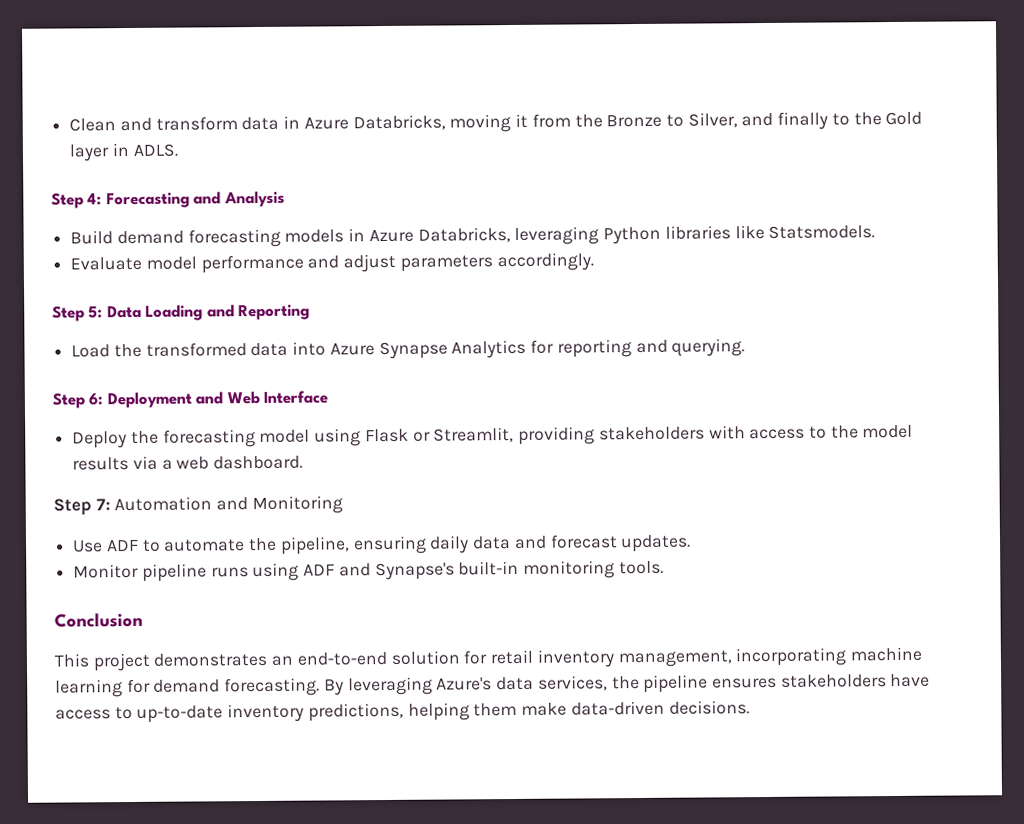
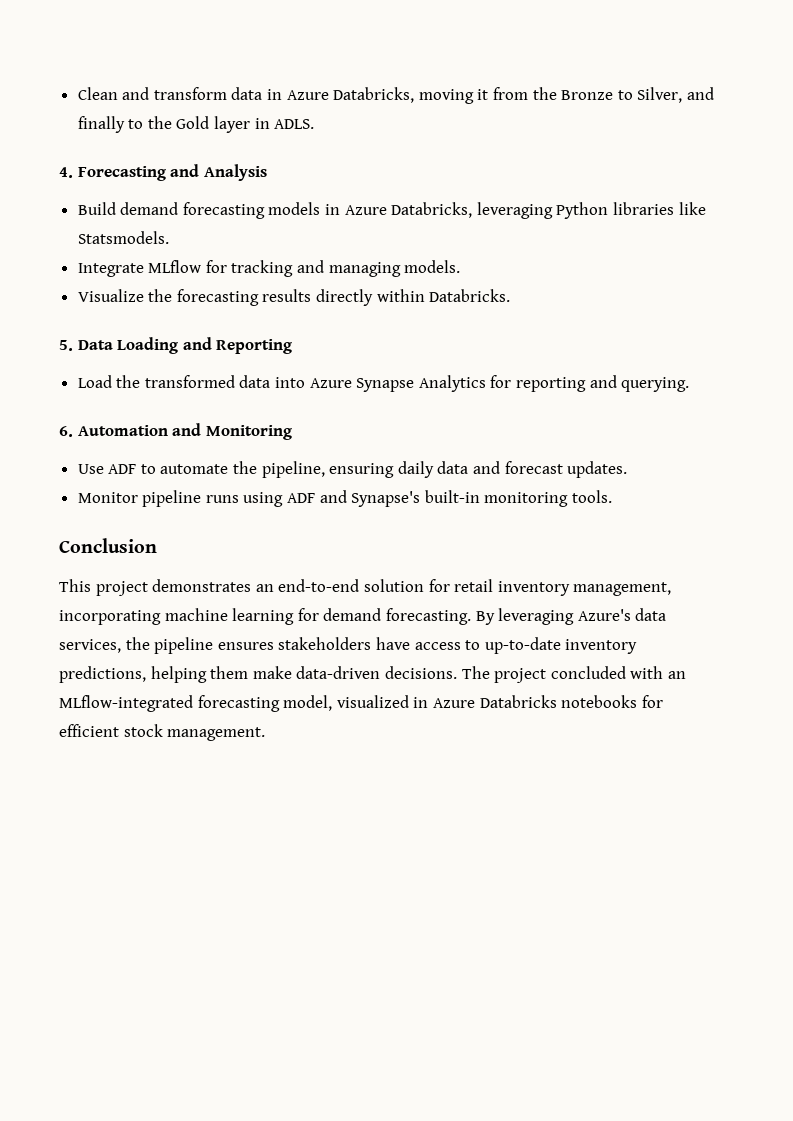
- Step 4: Forecasting and Analysis
+ 4. Forecasting and Analysis
- Evaluate model performance and adjust parameters accordingly.
- Step 5: Data Loading and Reporting
+ Integrate MLflow for tracking and managing models.
+ Visualize the forecasting results directly within Databricks.
+ 5. Data Loading and Reporting
- Step 6: Deployment and Web Interface
- Deploy the forecasting model using Flask or Streamlit, providing stakeholders with access to the model results via a web dashboard.
- Step 7: Automation and Monitoring
+ 6. Automation and Monitoring
+ The project concluded with an MLflow-integrated forecasting model, visualized in Azure Databricks notebooks for efficient stock management.

